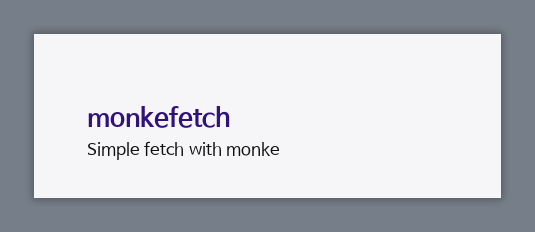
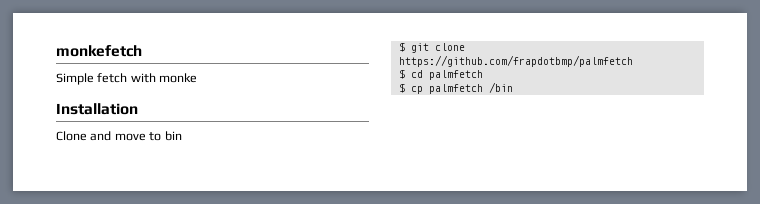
+ Installation
+ Clone and move to bin
+ $ git clone https://github.com/frapdotbmp/palmfetch
+ $ cd palmfetch
+ $ cp palmfetch /bin

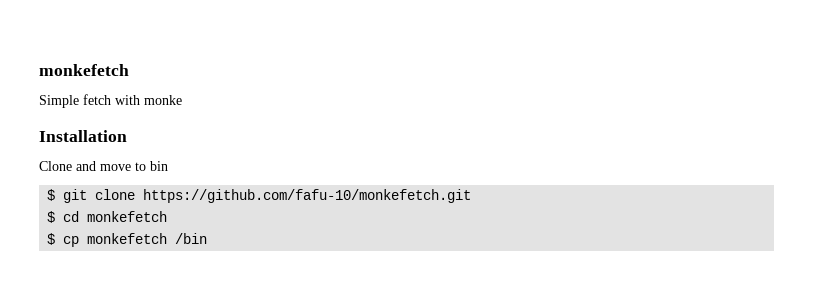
- $ git clone https://github.com/frapdotbmp/palmfetch
+ $ git clone https://github.com/fafu-10/monkefetch.git
- $ cd palmfetch
+ $ cd monkefetch
- $ cp palmfetch /bin
+ $ cp monkefetch /bin

